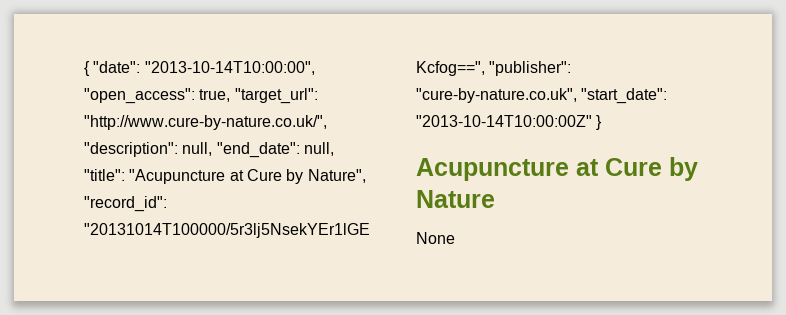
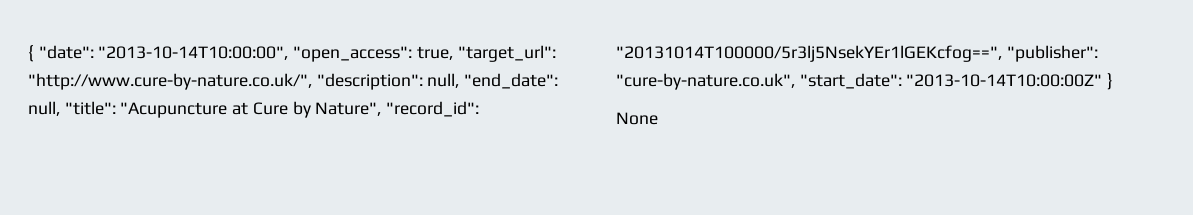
- Acupuncture at Cure by Nature

